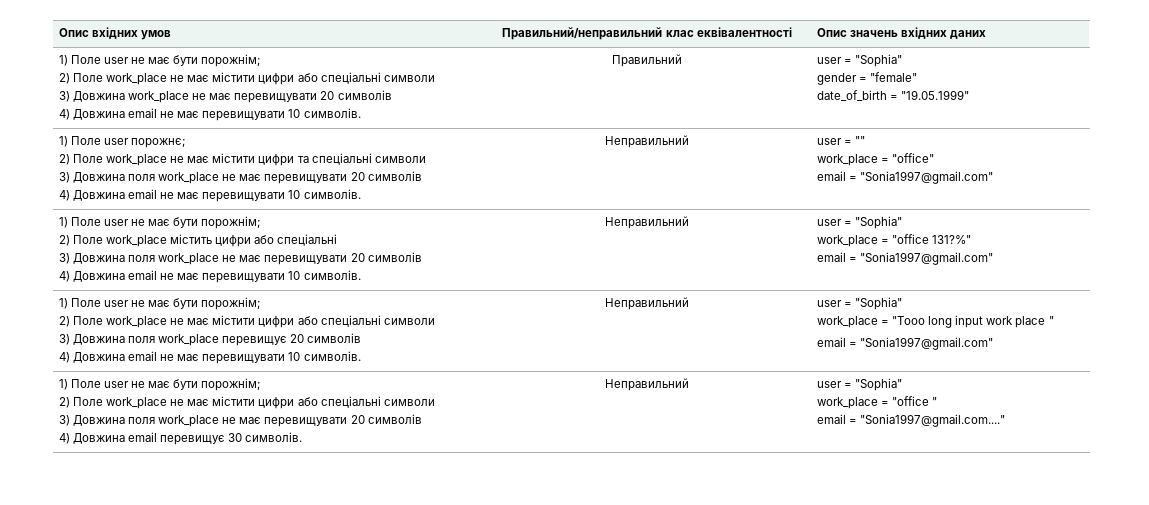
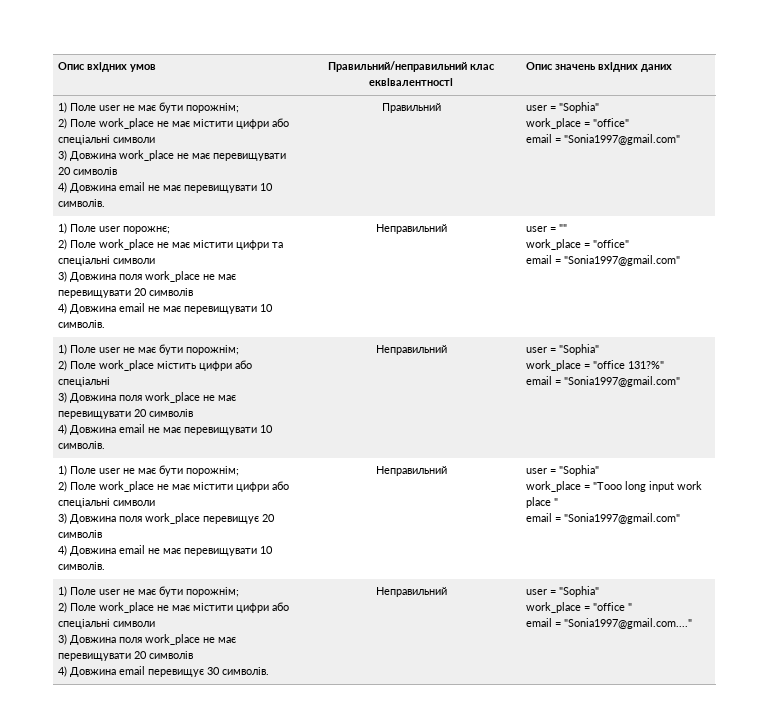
  Правильний | user = "Sophia"
- gender = "female"
- date_of_birth = "19.05.1999"
+ work_place = "office"
+ email = "Sonia1997@gmail.com"

